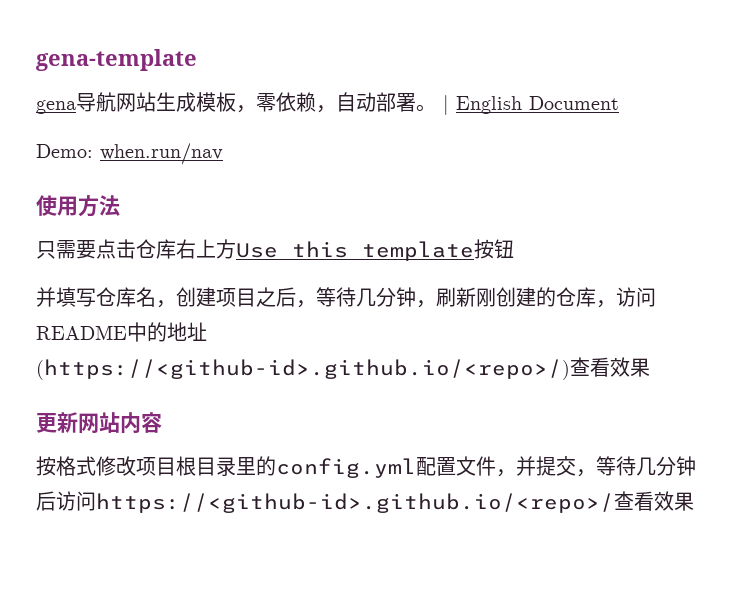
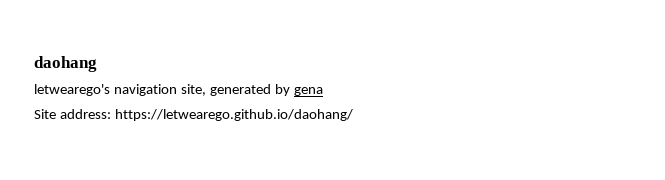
- gena-template
- gena导航网站生成模板，零依赖，自动部署。 | English Document
- Demo: when.run/nav
- 使用方法
- 只需要点击仓库右上方Use this template按钮
- 并填写仓库名，创建项目之后，等待几分钟，刷新刚创建的仓库，访问README中的地址(https://<github-id>.github.io/<repo>/)查看效果
- 更新网站内容
- 按格式修改项目根目录里的config.yml配置文件，并提交，等待几分钟后访问https://<github-id>.github.io/<repo>/查看效果
+ daohang
+ letwearego's navigation site, generated by gena
+ Site address: https://letwearego.github.io/daohang/

